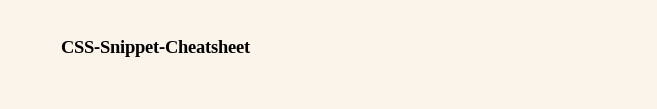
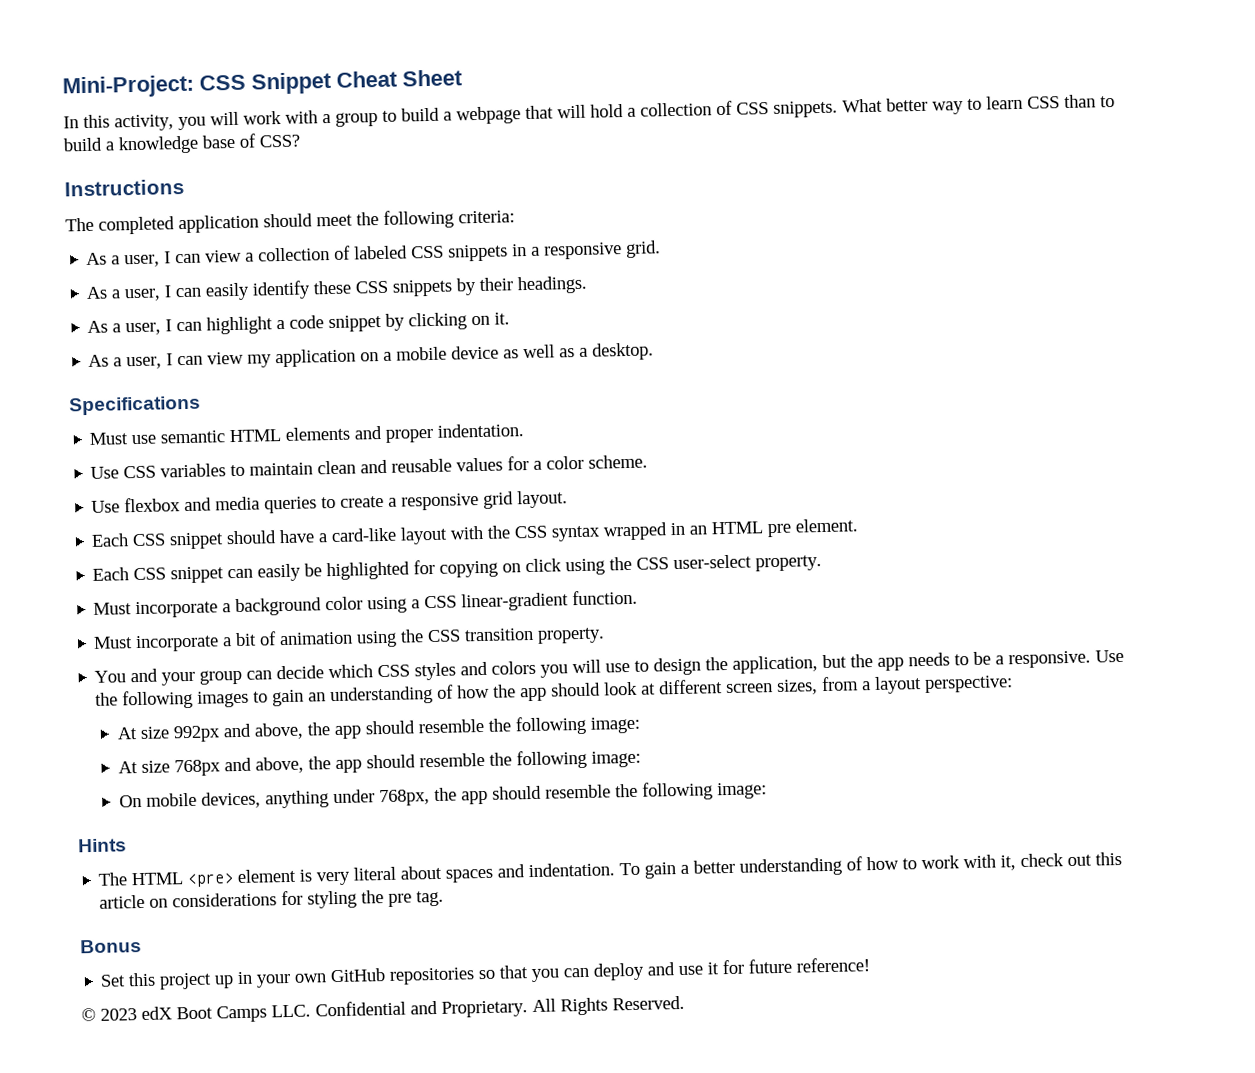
- CSS-Snippet-Cheatsheet
+ Mini-Project: CSS Snippet Cheat Sheet
+ In this activity, you will work with a group to build a webpage that will hold a collection of CSS snippets. What better way to learn CSS than to build a knowledge base of CSS?
+ Instructions
+ The completed application should meet the following criteria:
+ As a user, I can view a collection of labeled CSS snippets in a responsive grid.
+ As a user, I can easily identify these CSS snippets by their headings.
+ As a user, I can highlight a code snippet by clicking on it.
+ As a user, I can view my application on a mobile device as well as a desktop.
+ Specifications
+ Must use semantic HTML elements and proper indentation.
+ Use CSS variables to maintain clean and reusable values for a color scheme.
+ Use flexbox and media queries to create a responsive grid layout.
+ Each CSS snippet should have a card-like layout with the CSS syntax wrapped in an HTML pre element.
+ Each CSS snippet can easily be highlighted for copying on click using the CSS user-select property.
+ Must incorporate a background color using a CSS linear-gradient function.
+ Must incorporate a bit of animation using the CSS transition property.
+ You and your group can decide which CSS styles and colors you will use to design the application, but the app needs to be a responsive. Use the following images to gain an understanding of how the app should look at different screen sizes, from a layout perspective:
+ At size 992px and above, the app should resemble the following image:
+ At size 768px and above, the app should resemble the following image:
+ On mobile devices, anything under 768px, the app should resemble the following image:
+ Hints
+ The HTML <pre> element is very literal about spaces and indentation. To gain a better understanding of how to work with it, check out this article on considerations for styling the pre tag.
+ Bonus
+ Set this project up in your own GitHub repositories so that you can deploy and use it for future reference!
+ © 2023 edX Boot Camps LLC. Confidential and Proprietary. All Rights Reserved.

